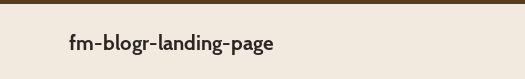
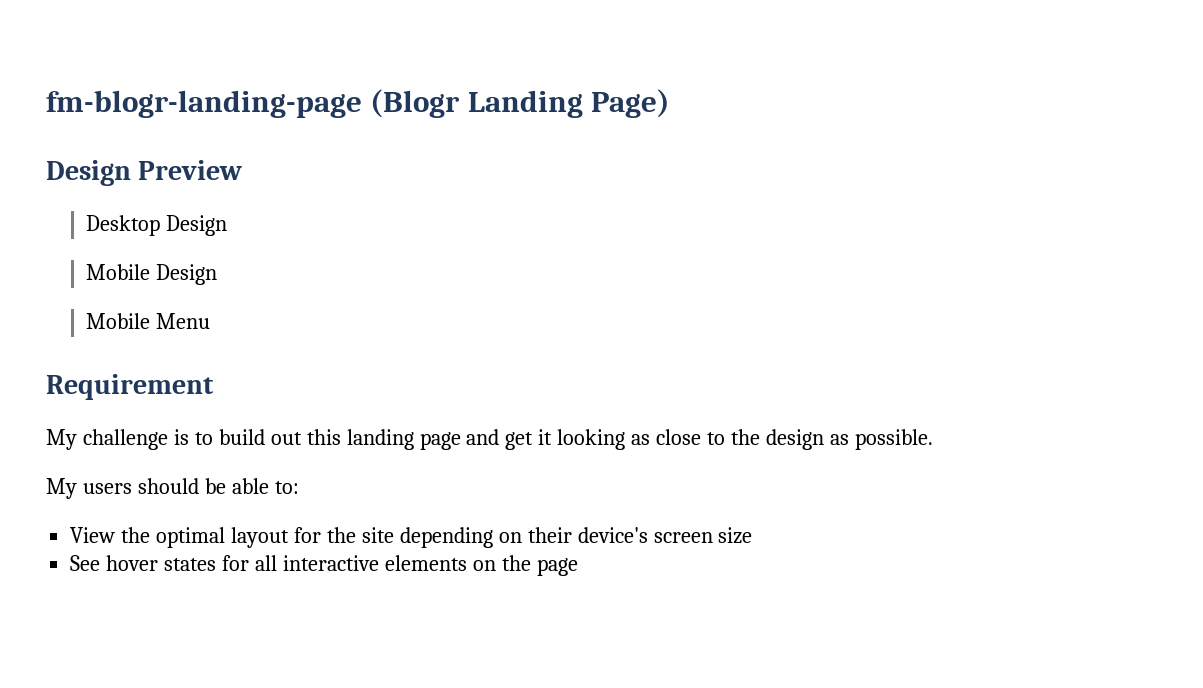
- fm-blogr-landing-page
+ fm-blogr-landing-page (Blogr Landing Page)
+ Design Preview
+ Desktop Design
+ Mobile Design
+ Mobile Menu
+ Requirement
+ My challenge is to build out this landing page and get it looking as close to the design as possible.
+ My users should be able to:
+ View the optimal layout for the site depending on their device's screen size
+ See hover states for all interactive elements on the page

